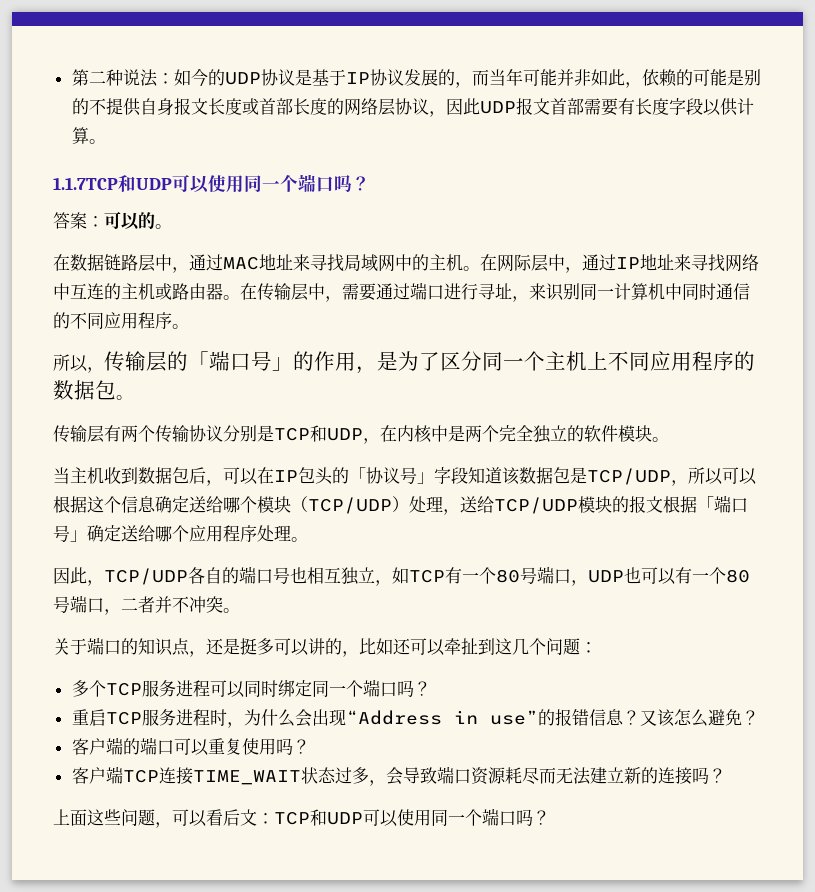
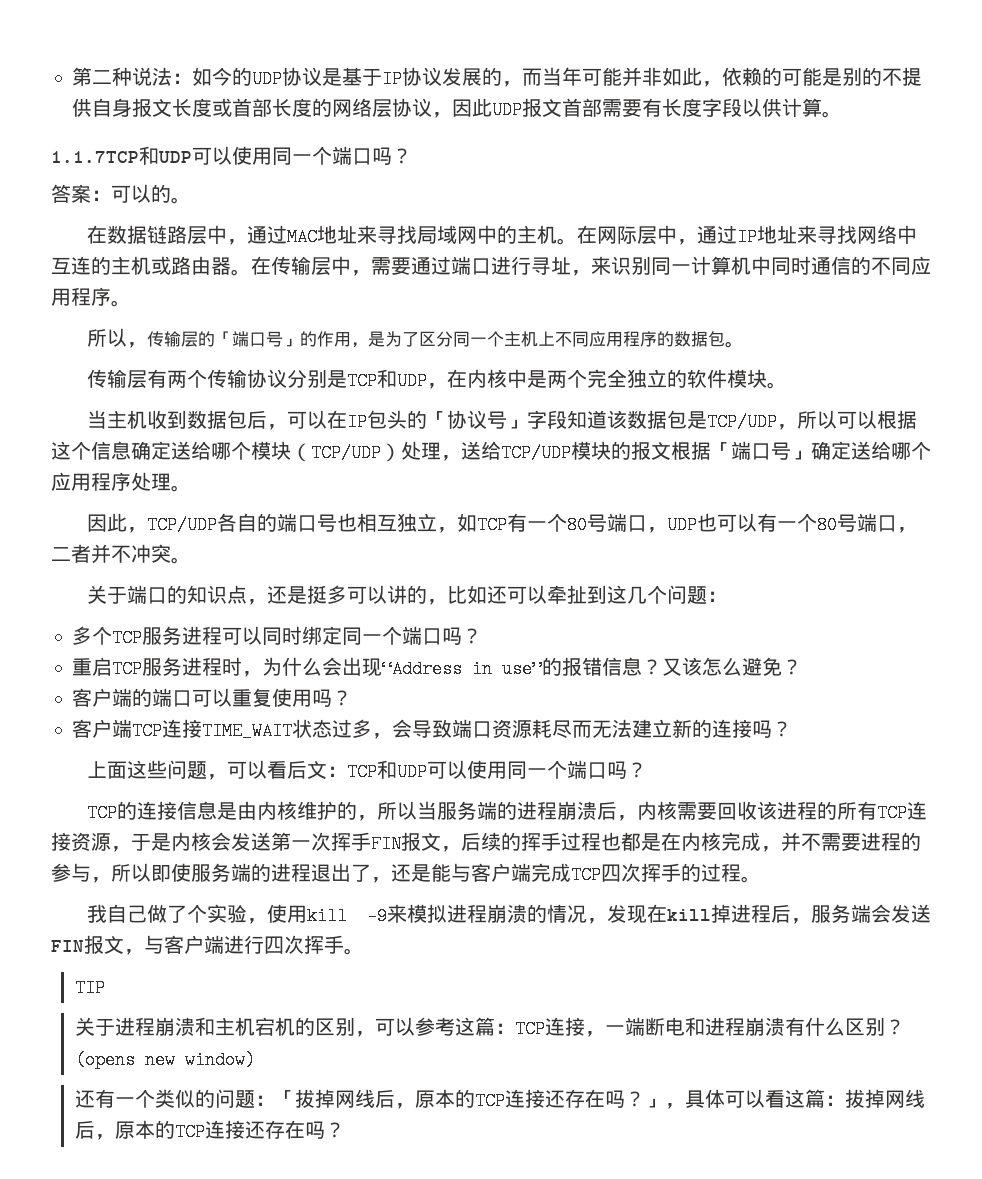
+ TCP的连接信息是由内核维护的，所以当服务端的进程崩溃后，内核需要回收该进程的所有TCP连接资源，于是内核会发送第一次挥手FIN报文，后续的挥手过程也都是在内核完成，并不需要进程的参与，所以即使服务端的进程退出了，还是能与客户端完成TCP四次挥手的过程。
+ 我自己做了个实验，使用kill -9来模拟进程崩溃的情况，发现在kill掉进程后，服务端会发送FIN报文，与客户端进行四次挥手。
+ TIP
+ 关于进程崩溃和主机宕机的区别，可以参考这篇：TCP连接，一端断电和进程崩溃有什么区别？(opens new window)
+ 还有一个类似的问题：「拔掉网线后，原本的TCP连接还存在吗？」，具体可以看这篇：拔掉网线后，原本的TCP连接还存在吗？

